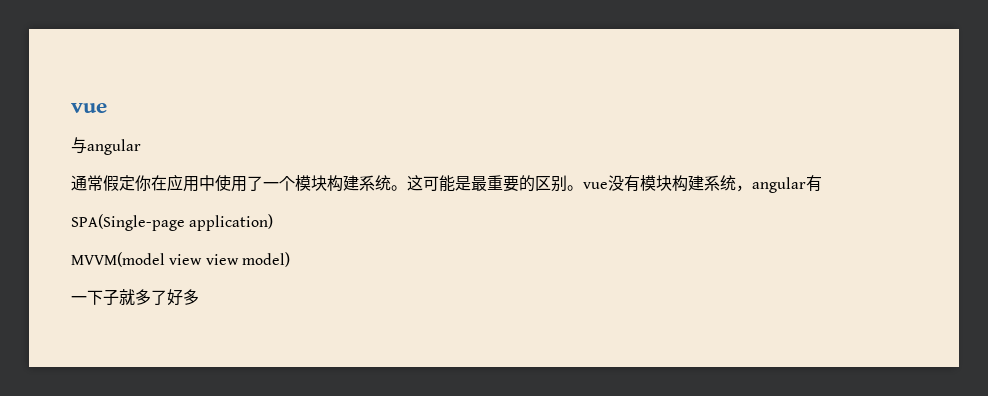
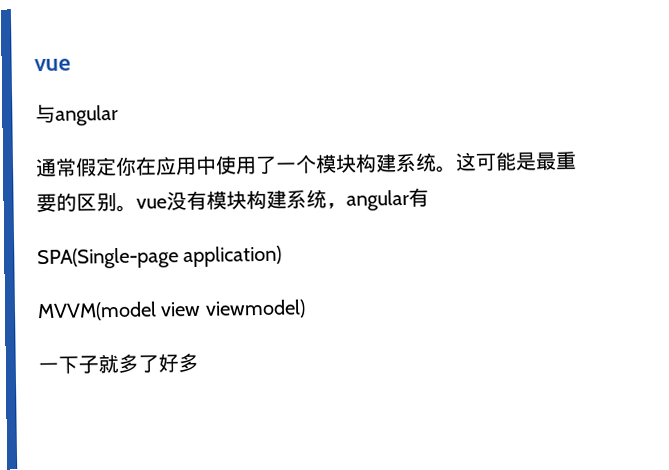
- MVVM(model view view model)
+ MVVM(model view viewmodel)

